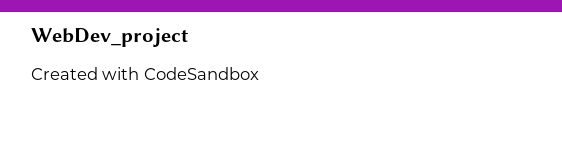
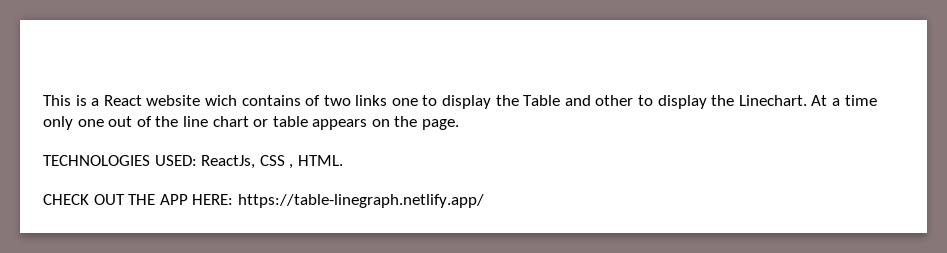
- WebDev_project
- Created with CodeSandbox
+ This is a React website wich contains of two links one to display the Table and other to display the Linechart. At a time only one out of the line chart or table appears on the page.
+ TECHNOLOGIES USED: ReactJs, CSS , HTML.
+ CHECK OUT THE APP HERE: https://table-linegraph.netlify.app/

